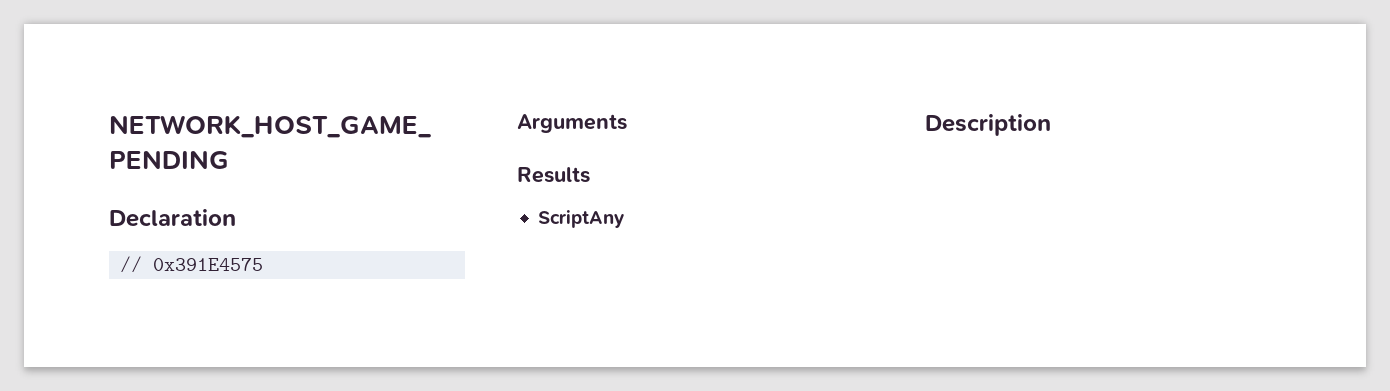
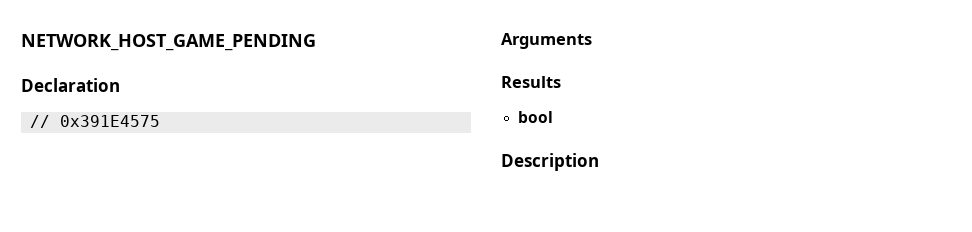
- ScriptAny
+ bool

